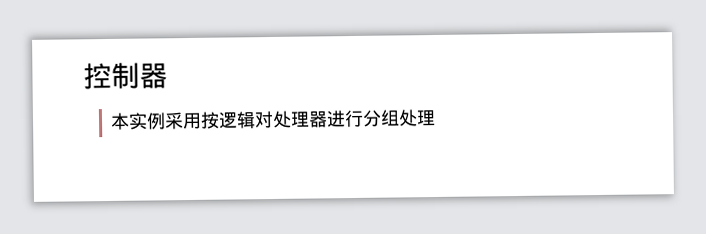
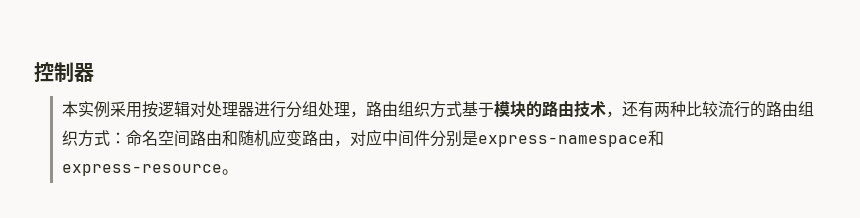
- 本实例采用按逻辑对处理器进行分组处理
+ 本实例采用按逻辑对处理器进行分组处理，路由组织方式基于模块的路由技术，还有两种比较流行的路由组织方式：命名空间路由和随机应变路由，对应中间件分别是express-namespace和express-resource。

